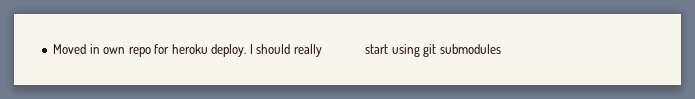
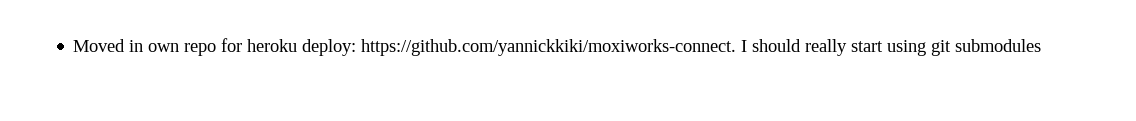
- Moved in own repo for heroku deploy. I should really start using git submodules
+ Moved in own repo for heroku deploy: https://github.com/yannickkiki/moxiworks-connect. I should really start using git submodules

